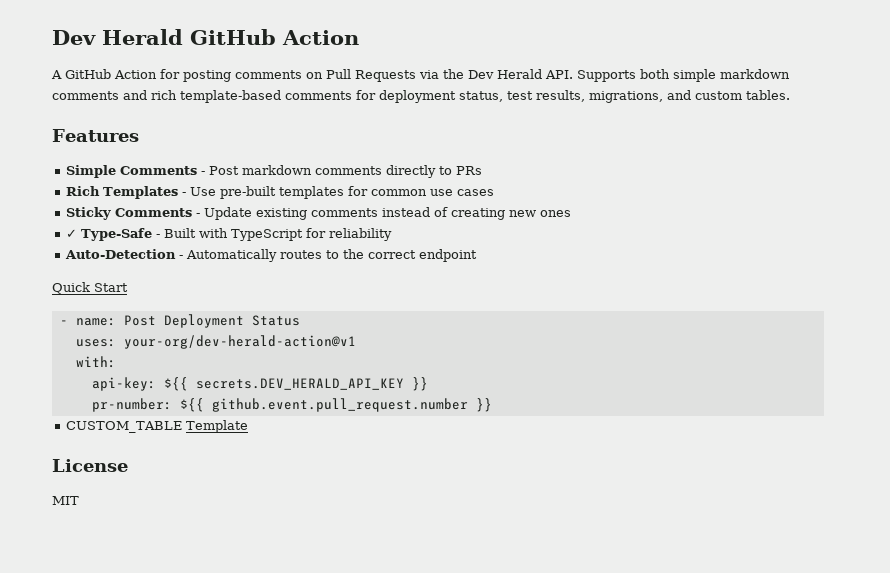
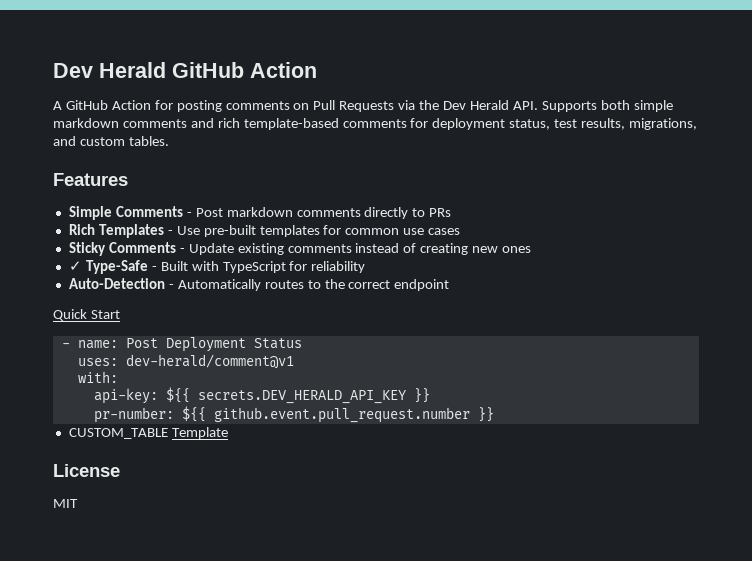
- uses: your-org/dev-herald-action@v1
+ uses: dev-herald/comment@v1

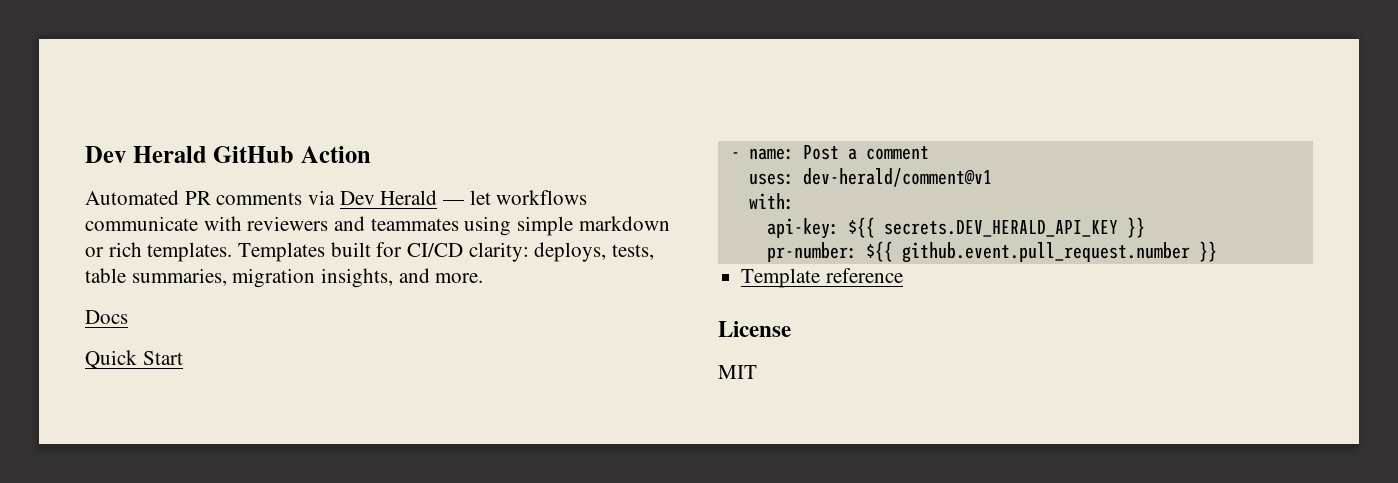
- A GitHub Action for posting comments on Pull Requests via the Dev Herald API. Supports both simple markdown comments and rich template-based comments for deployment status, test results, migrations, and custom tables.
- Features
- Simple Comments - Post markdown comments directly to PRs
- Rich Templates - Use pre-built templates for common use cases
- Sticky Comments - Update existing comments instead of creating new ones
- ✓ Type-Safe - Built with TypeScript for reliability
- Auto-Detection - Automatically routes to the correct endpoint
+ Automated PR comments via Dev Herald — let workflows communicate with reviewers and teammates using simple markdown or rich templates. Templates built for CI/CD clarity: deploys, tests, table summaries, migration insights, and more.
+ Docs
- - name: Post Deployment Status
+ - name: Post a comment
- CUSTOM_TABLE Template
+ Template reference

